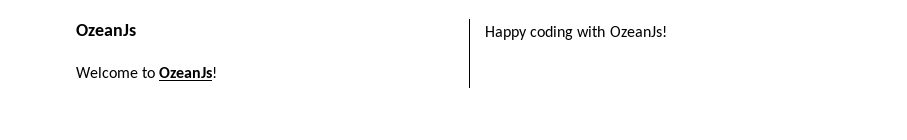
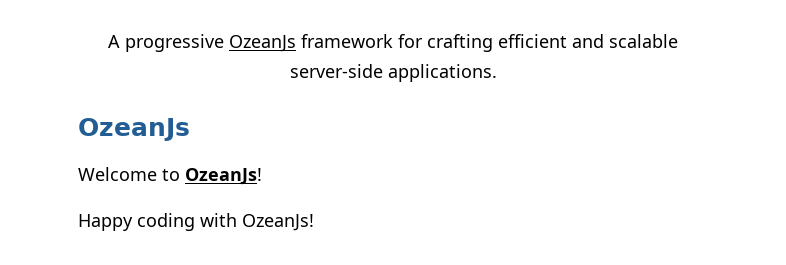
+ A progressive OzeanJs framework for crafting efficient and scalable server-side applications.

